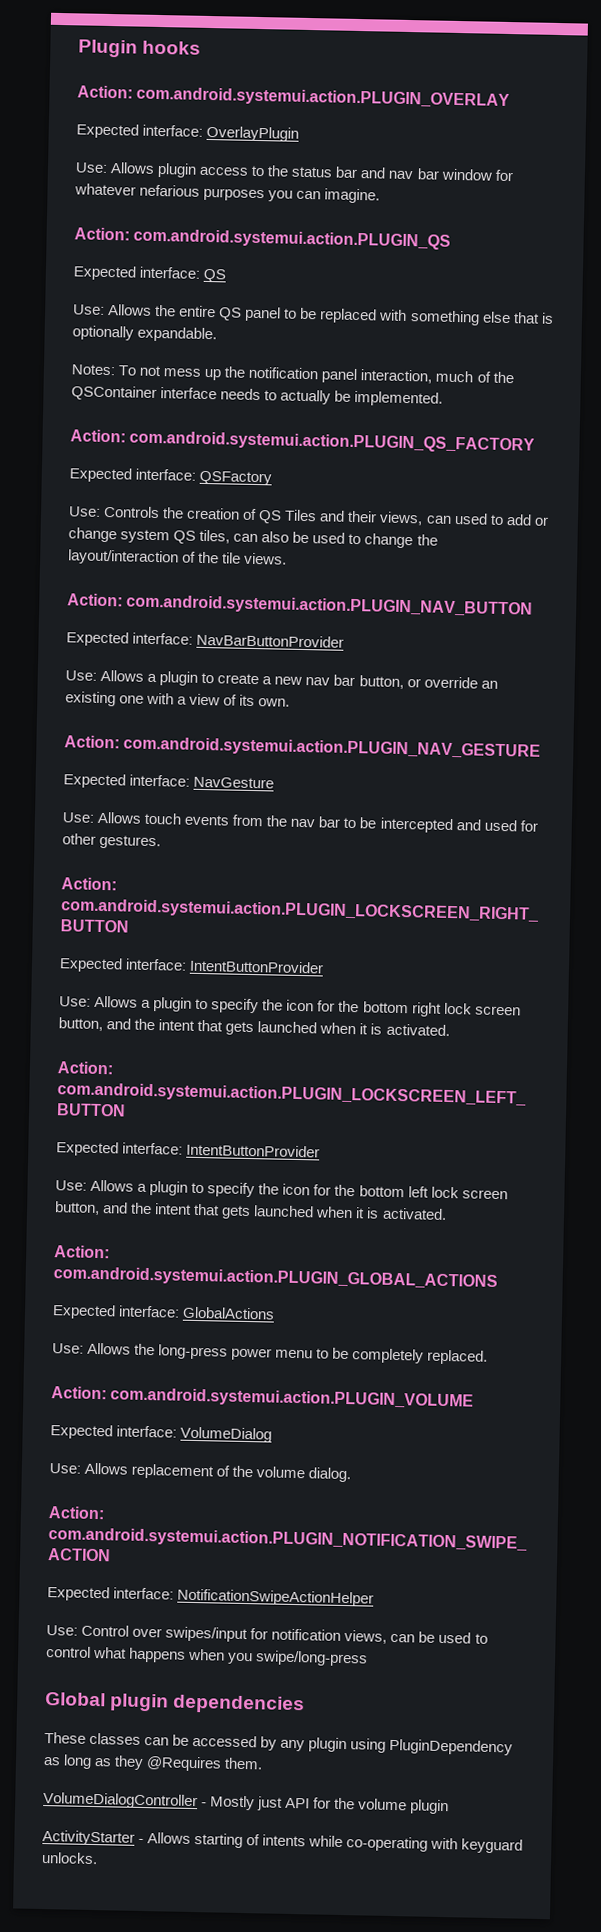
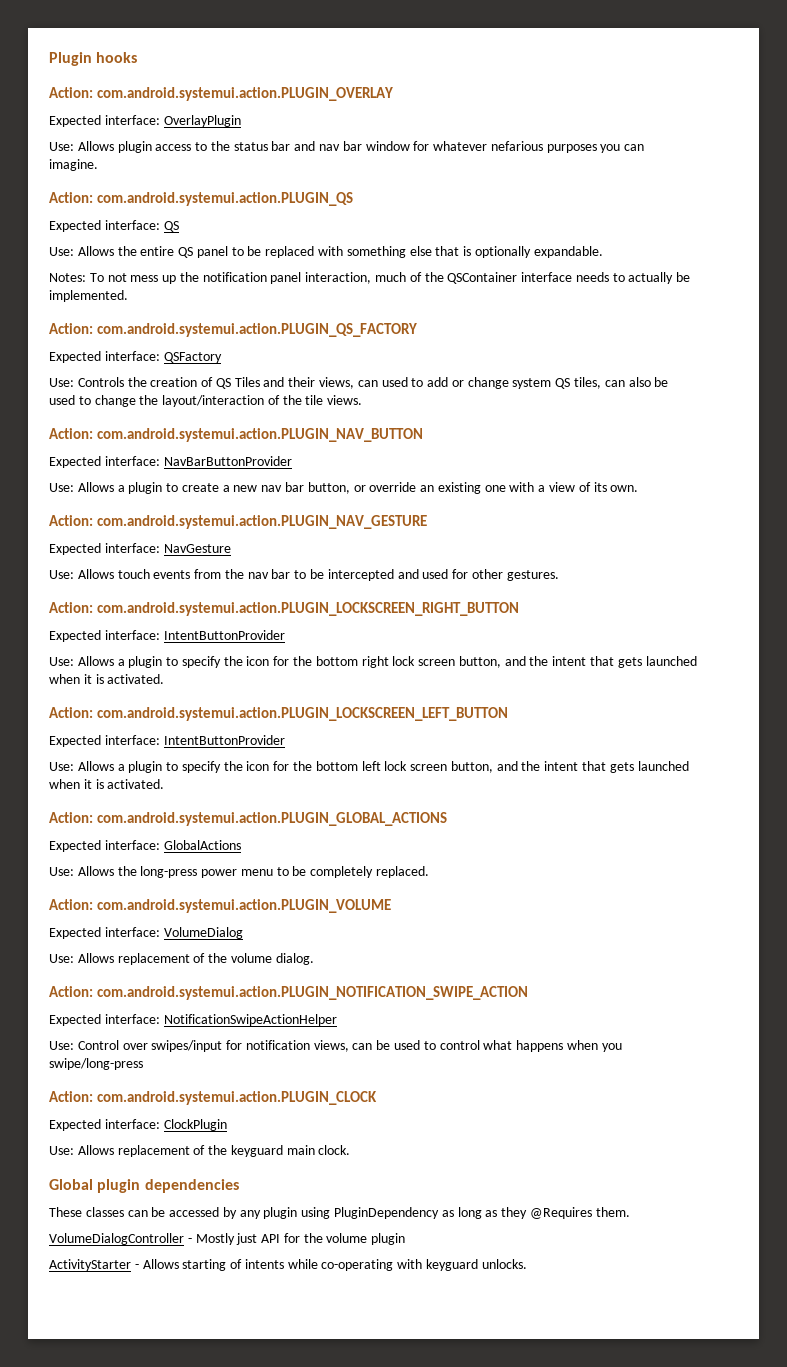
+ Action: com.android.systemui.action.PLUGIN_CLOCK
+ Expected interface: ClockPlugin
+ Use: Allows replacement of the keyguard main clock.

